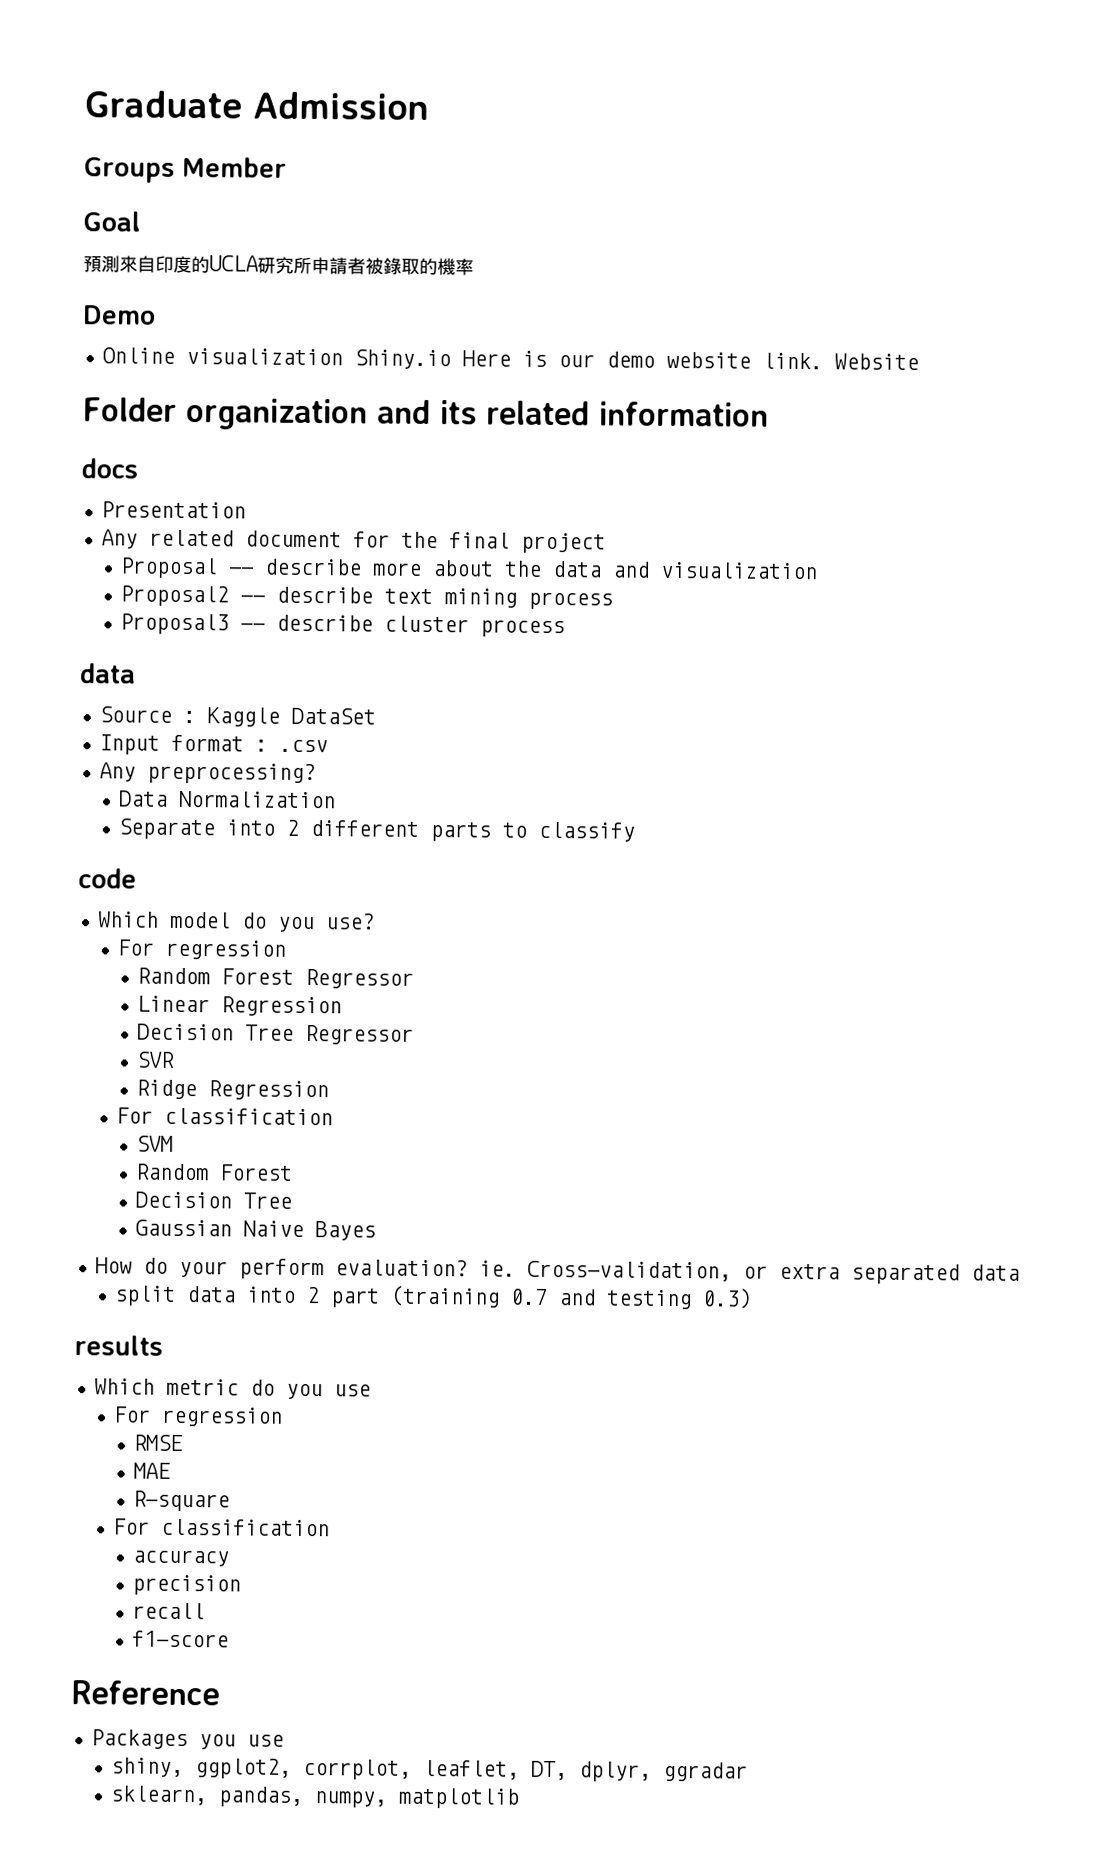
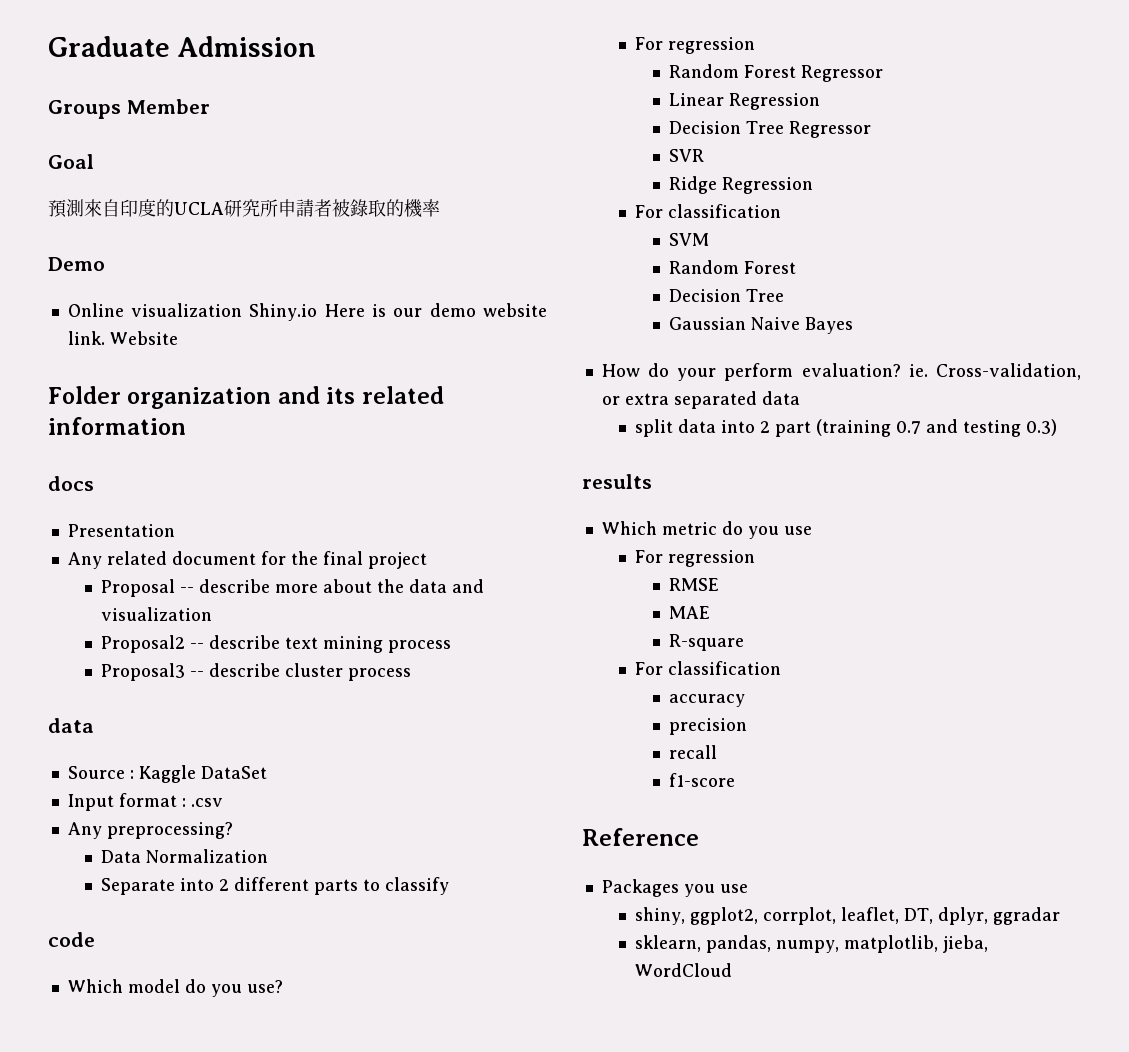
- sklearn, pandas, numpy, matplotlib
+ sklearn, pandas, numpy, matplotlib, jieba, WordCloud

